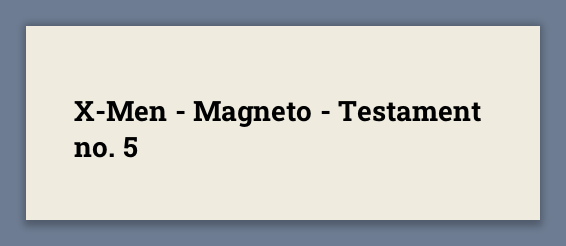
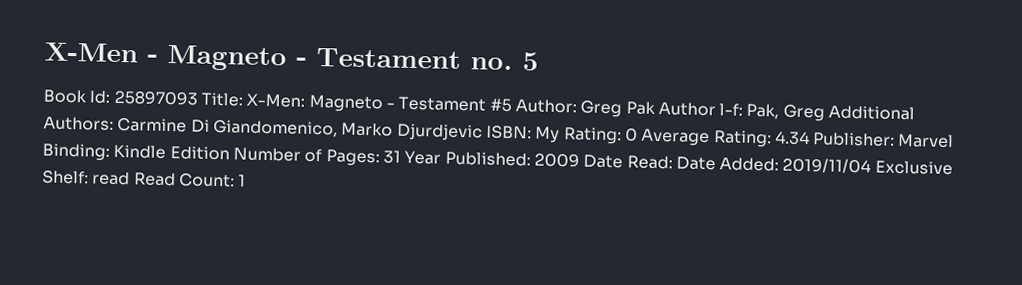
+ Book Id: 25897093 Title: X-Men: Magneto - Testament #5 Author: Greg Pak Author l-f: Pak, Greg Additional Authors: Carmine Di Giandomenico, Marko Djurdjevic ISBN: My Rating: 0 Average Rating: 4.34 Publisher: Marvel Binding: Kindle Edition Number of Pages: 31 Year Published: 2009 Date Read: Date Added: 2019/11/04 Exclusive Shelf: read Read Count: 1

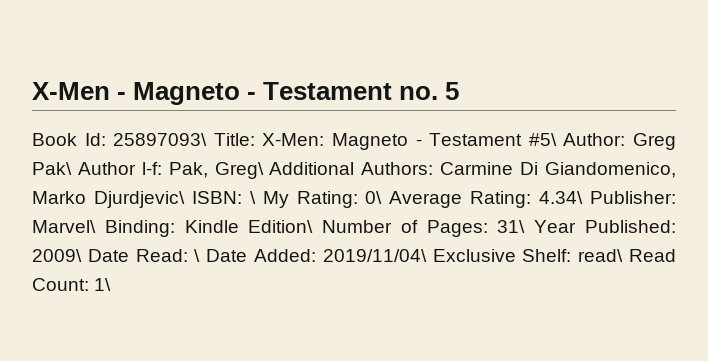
- Book Id: 25897093 Title: X-Men: Magneto - Testament #5 Author: Greg Pak Author l-f: Pak, Greg Additional Authors: Carmine Di Giandomenico, Marko Djurdjevic ISBN: My Rating: 0 Average Rating: 4.34 Publisher: Marvel Binding: Kindle Edition Number of Pages: 31 Year Published: 2009 Date Read: Date Added: 2019/11/04 Exclusive Shelf: read Read Count: 1
+ Book Id: 25897093\ Title: X-Men: Magneto - Testament #5\ Author: Greg Pak\ Author l-f: Pak, Greg\ Additional Authors: Carmine Di Giandomenico, Marko Djurdjevic\ ISBN: \ My Rating: 0\ Average Rating: 4.34\ Publisher: Marvel\ Binding: Kindle Edition\ Number of Pages: 31\ Year Published: 2009\ Date Read: \ Date Added: 2019/11/04\ Exclusive Shelf: read\ Read Count: 1\

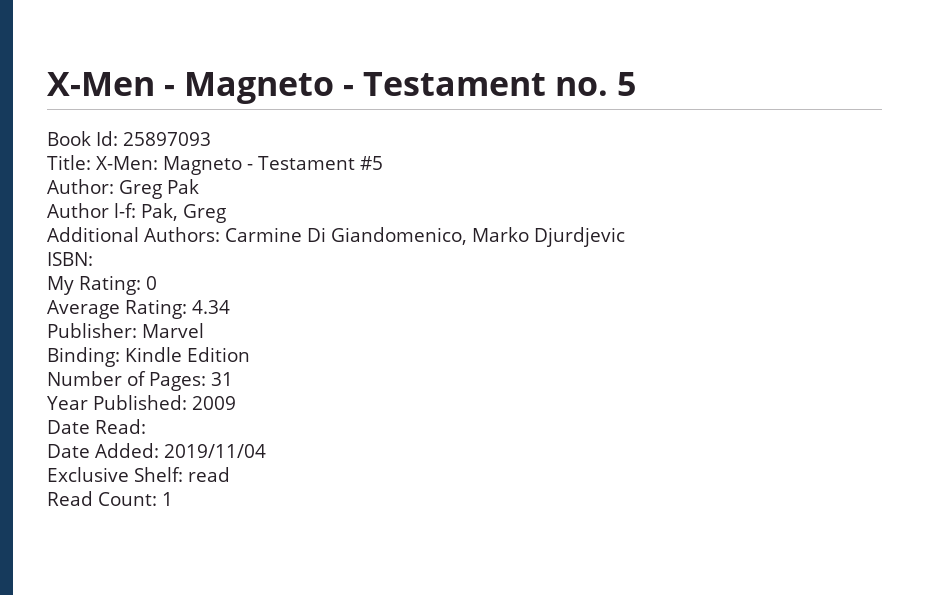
- Book Id: 25897093\ Title: X-Men: Magneto - Testament #5\ Author: Greg Pak\ Author l-f: Pak, Greg\ Additional Authors: Carmine Di Giandomenico, Marko Djurdjevic\ ISBN: \ My Rating: 0\ Average Rating: 4.34\ Publisher: Marvel\ Binding: Kindle Edition\ Number of Pages: 31\ Year Published: 2009\ Date Read: \ Date Added: 2019/11/04\ Exclusive Shelf: read\ Read Count: 1\
+ Book Id: 25897093
+ Title: X-Men: Magneto - Testament #5
+ Author: Greg Pak
+ Author l-f: Pak, Greg
+ Additional Authors: Carmine Di Giandomenico, Marko Djurdjevic
+ ISBN:
+ My Rating: 0
+ Average Rating: 4.34
+ Publisher: Marvel
+ Binding: Kindle Edition
+ Number of Pages: 31
+ Year Published: 2009
+ Date Read:
+ Date Added: 2019/11/04
+ Exclusive Shelf: read
+ Read Count: 1

